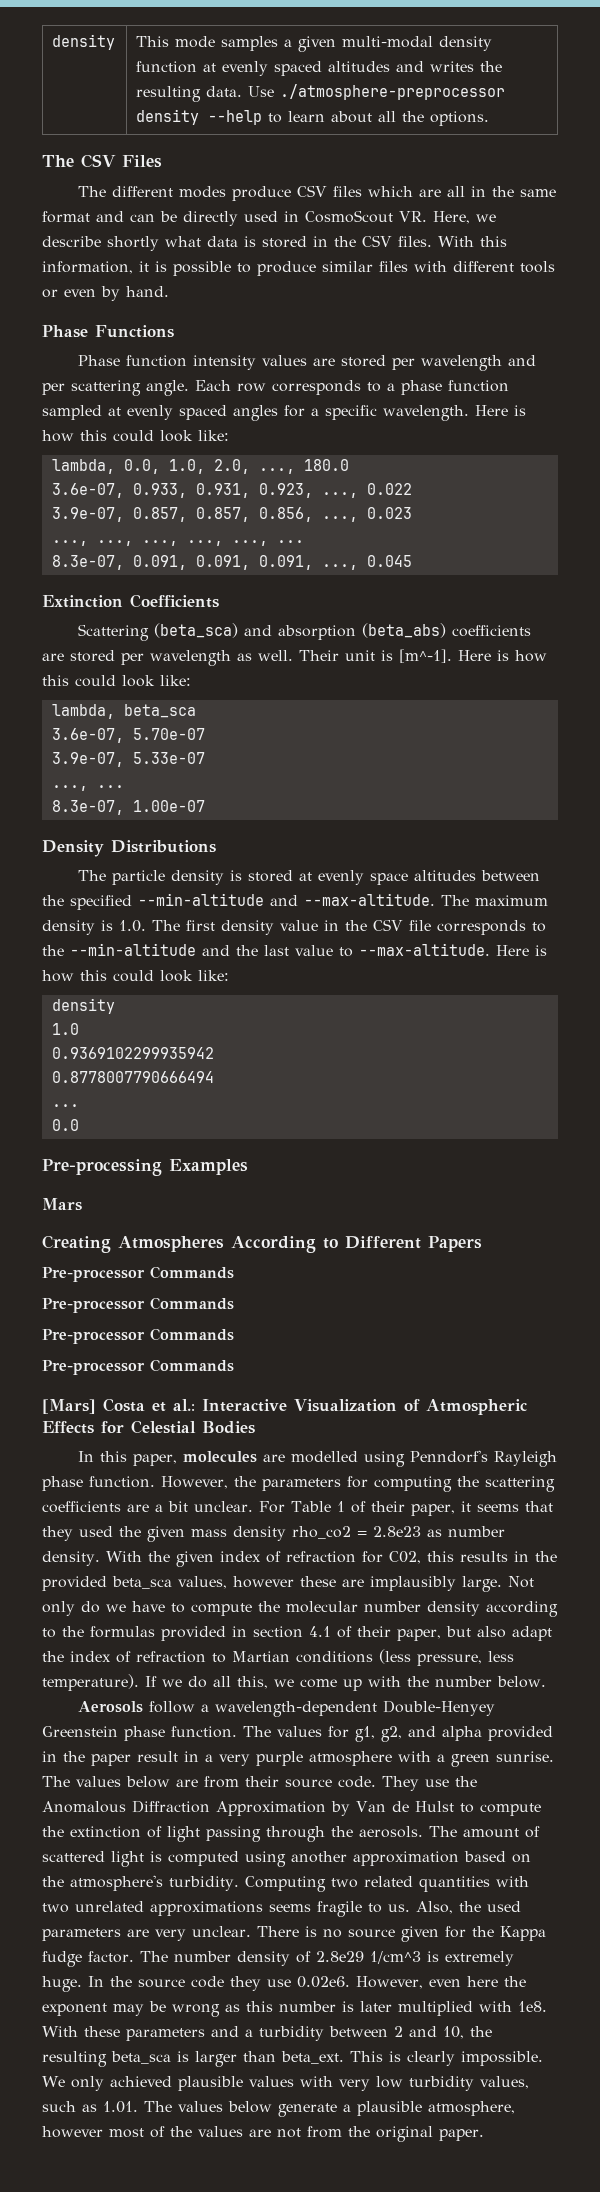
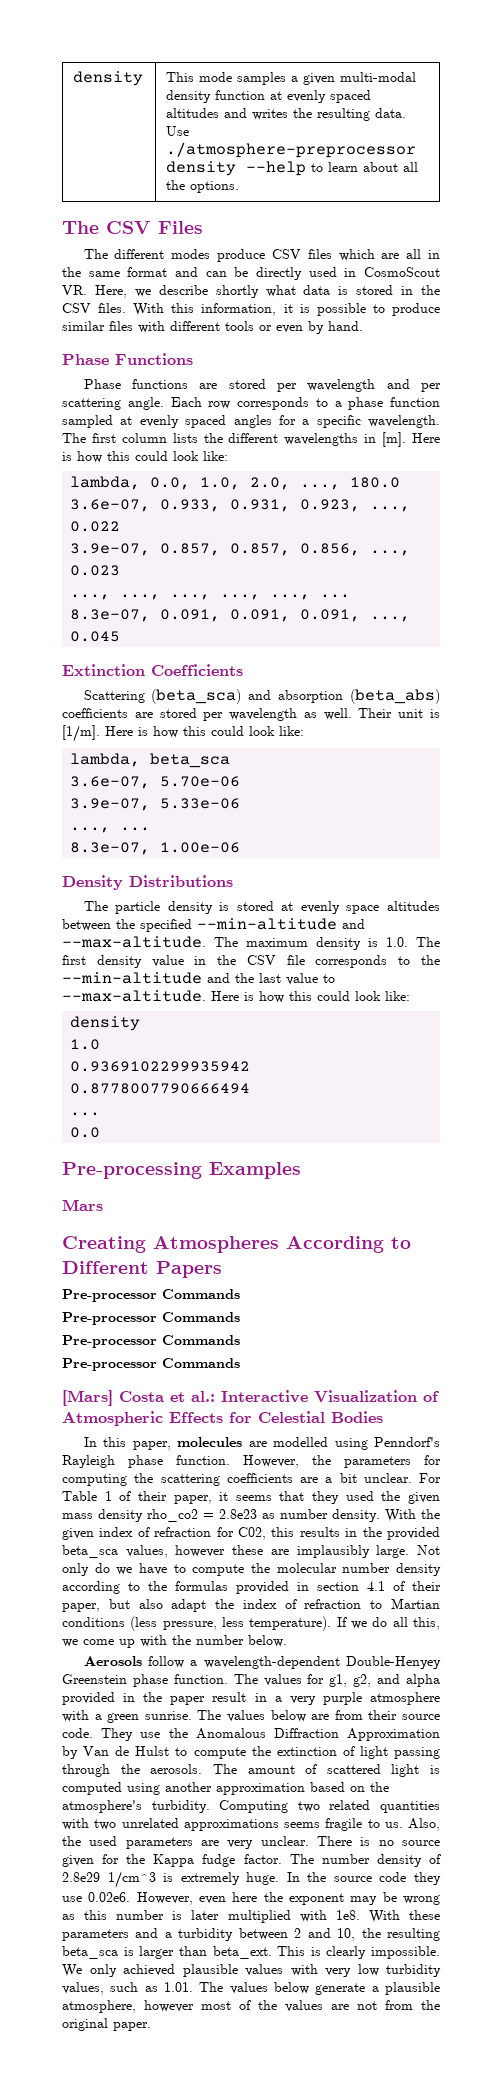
- Phase function intensity values are stored per wavelength and per scattering angle.
+ Phase functions are stored per wavelength and per scattering angle.
+ The first column lists the different wavelengths in [m].
- Their unit is [m^-1].
+ Their unit is [1/m].
- 3.6e-07, 5.70e-07
- 3.9e-07, 5.33e-07
+ 3.6e-07, 5.70e-06
+ 3.9e-07, 5.33e-06
  ..., ...
- 8.3e-07, 1.00e-07
+ 8.3e-07, 1.00e-06

